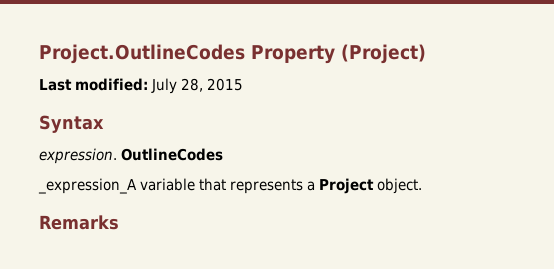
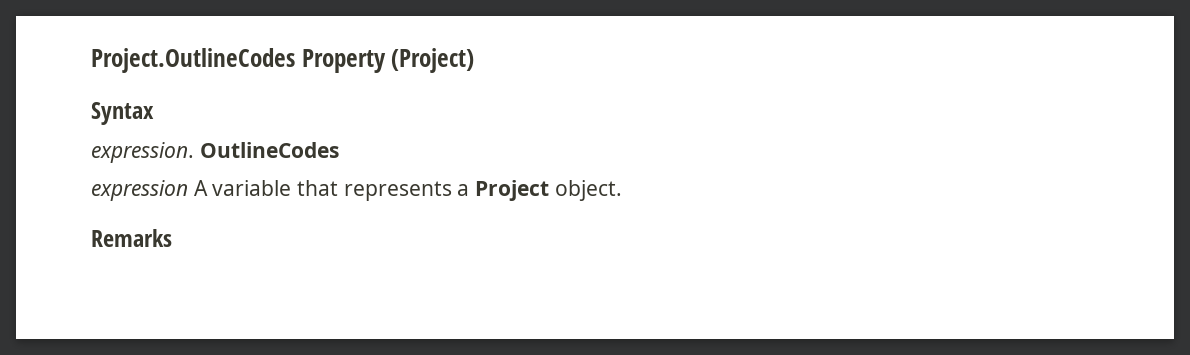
- Last modified: July 28, 2015
- _expression_A variable that represents a Project object.
+ expression A variable that represents a Project object.

